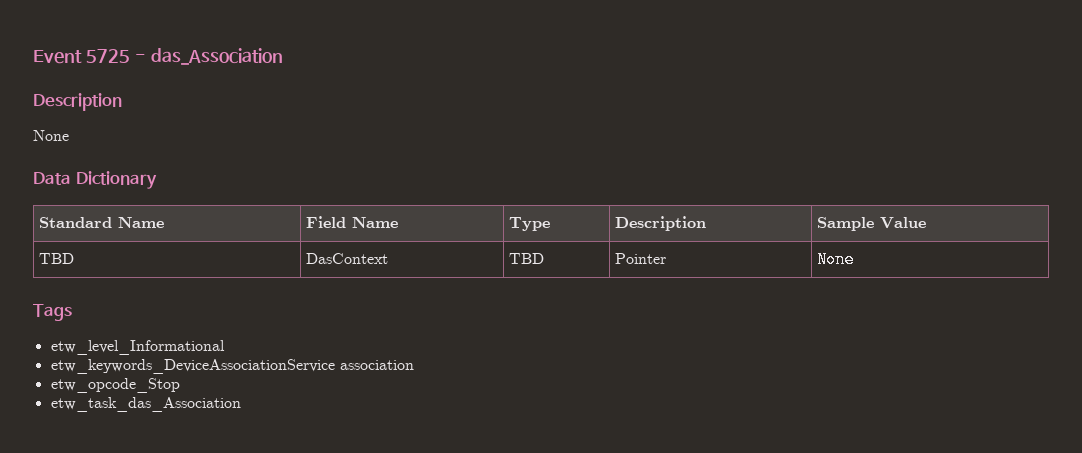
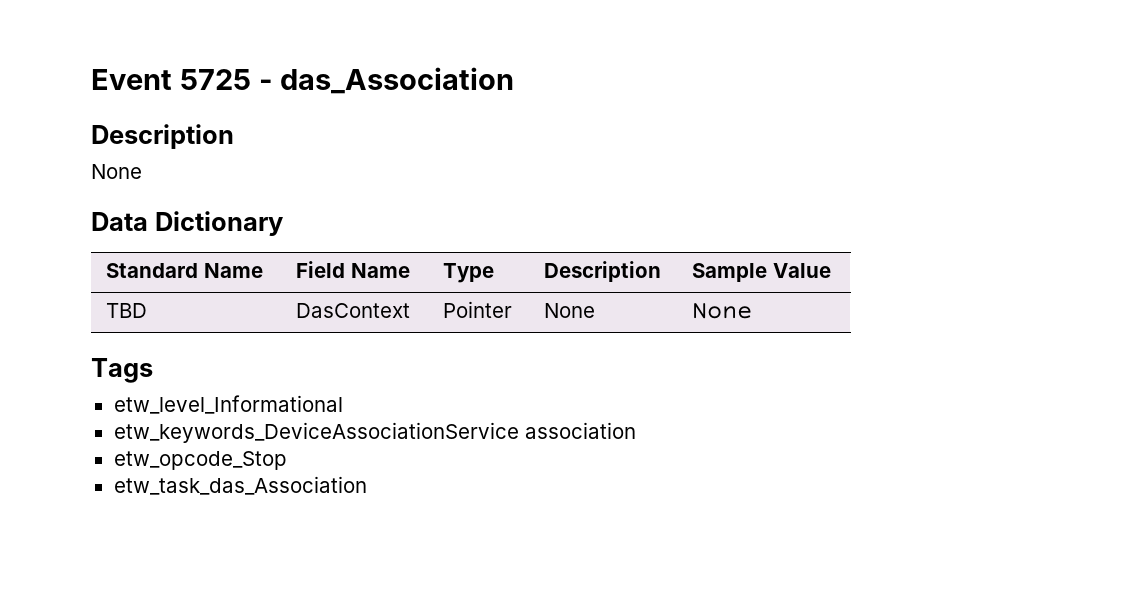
- TBD | DasContext | TBD | Pointer | None
+ TBD | DasContext | Pointer | None | None

